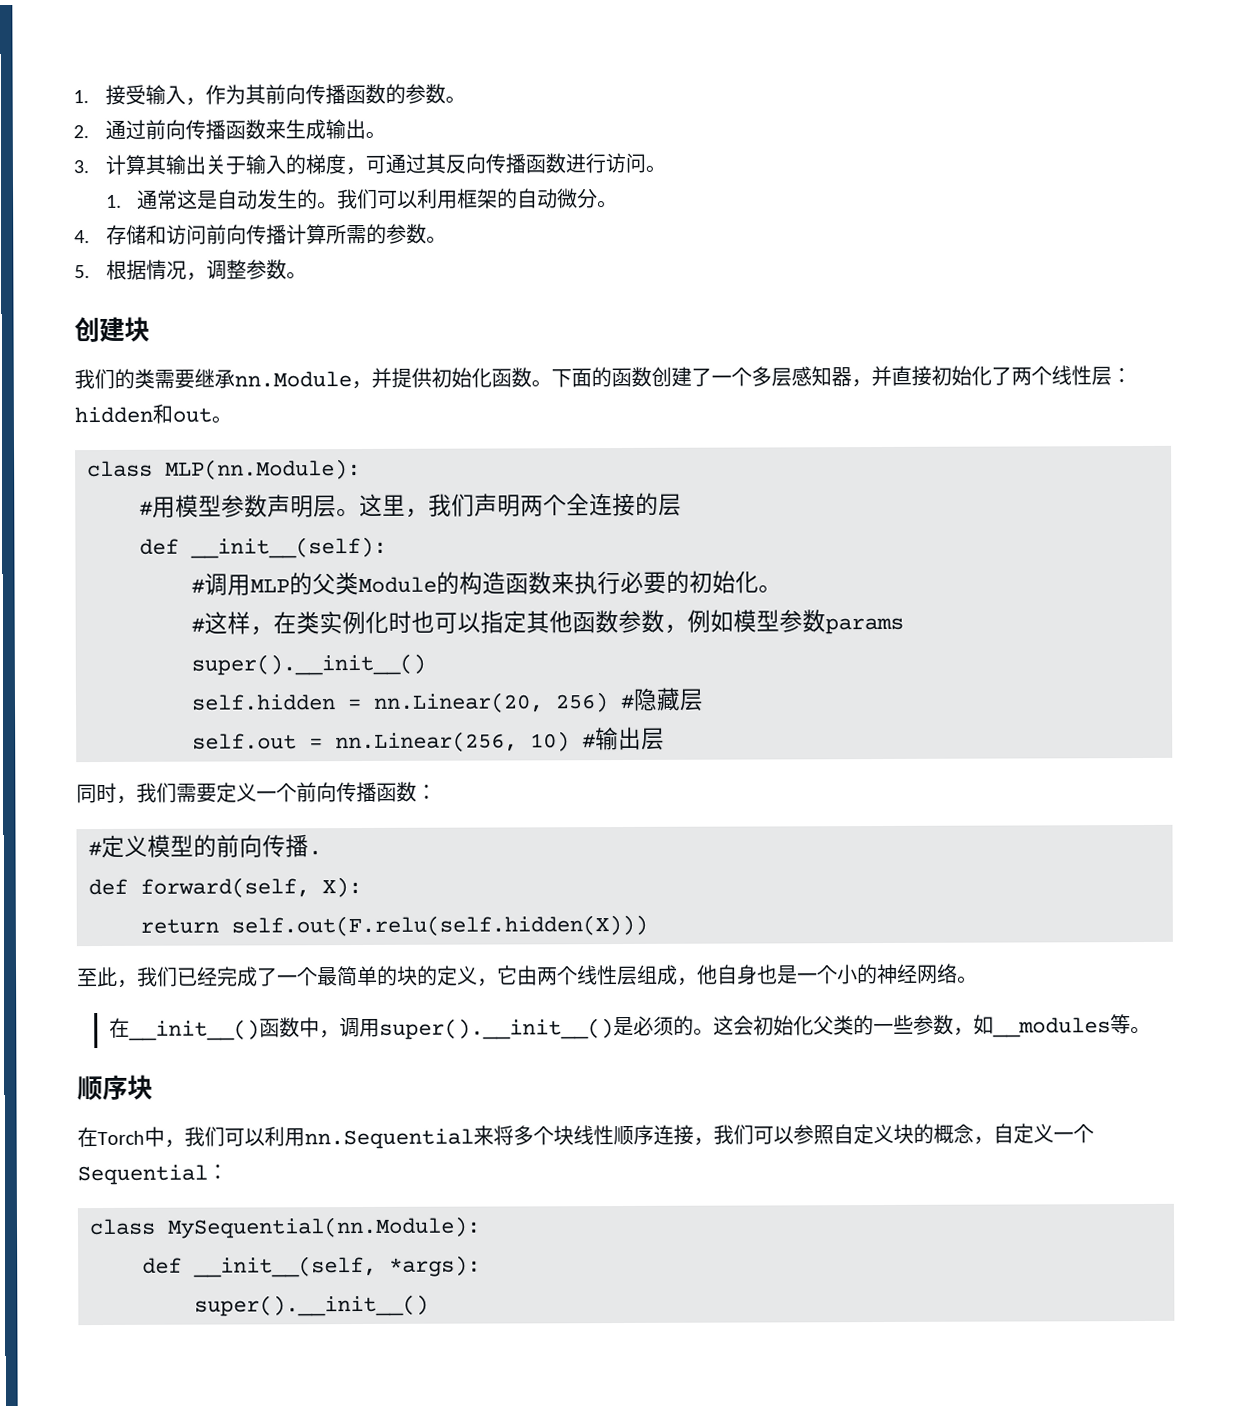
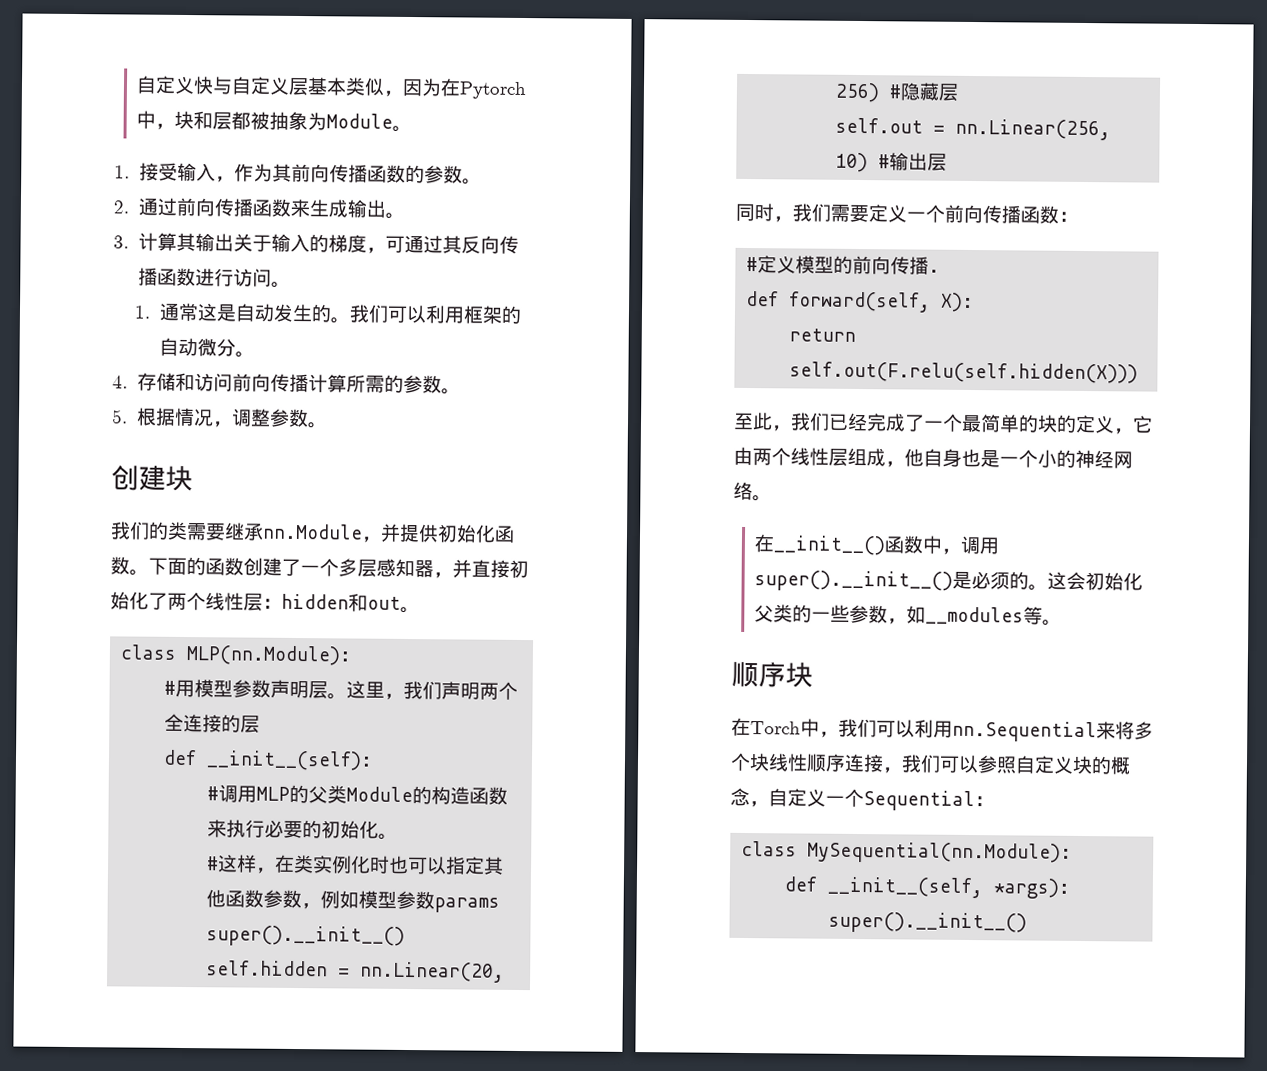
+ 自定义快与自定义层基本类似，因为在Pytorch中，块和层都被抽象为Module。

